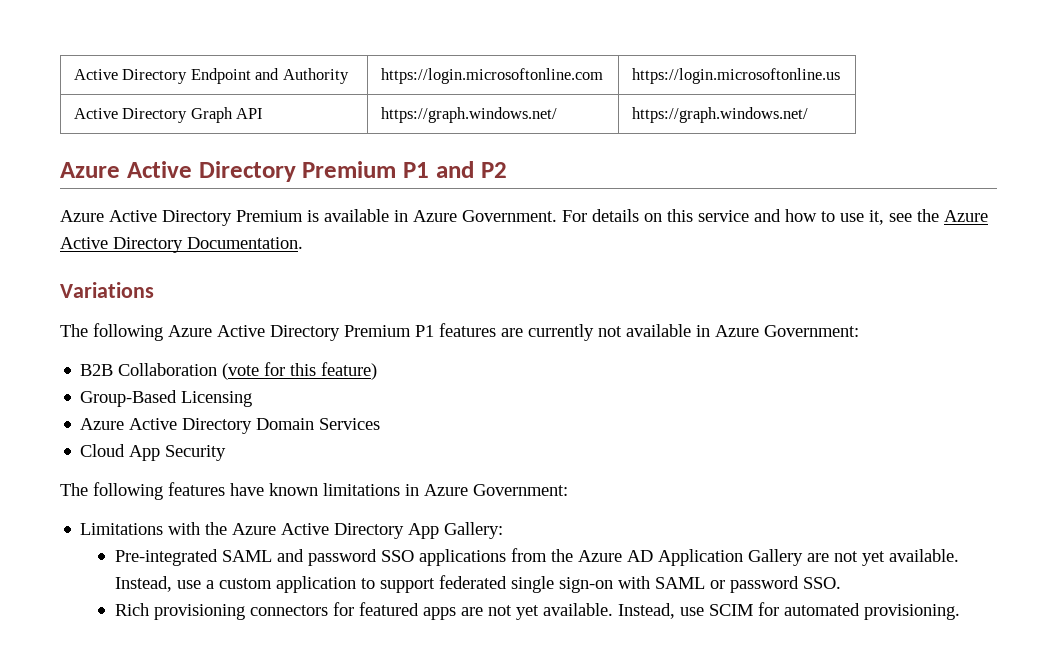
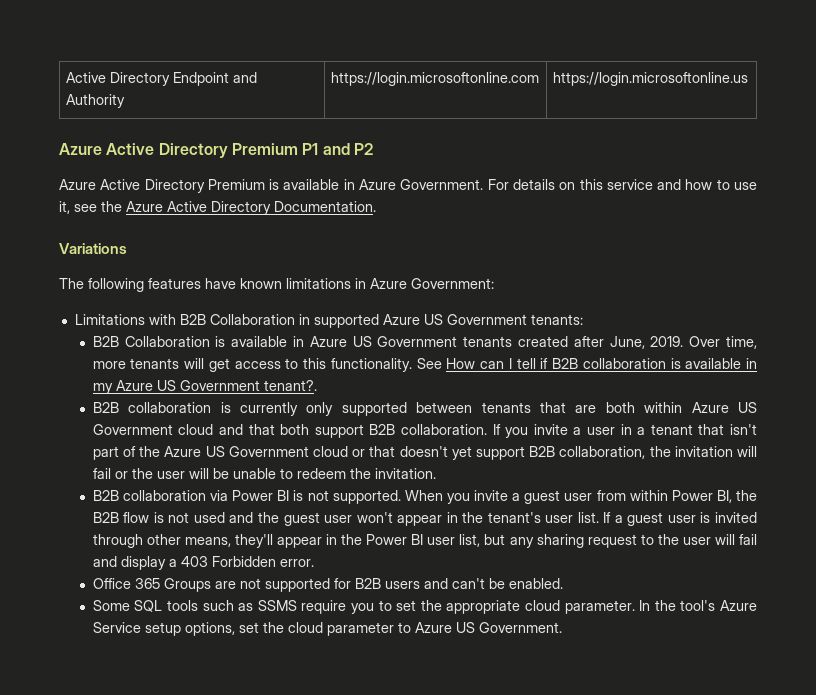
- Active Directory Graph API | https://graph.windows.net/ | https://graph.windows.net/
- The following Azure Active Directory Premium P1 features are currently not available in Azure Government:
- B2B Collaboration (vote for this feature)
- Group-Based Licensing
- Azure Active Directory Domain Services
- Cloud App Security
- Limitations with the Azure Active Directory App Gallery:
- Pre-integrated SAML and password SSO applications from the Azure AD Application Gallery are not yet available. Instead, use a custom application to support federated single sign-on with SAML or password SSO.
- Rich provisioning connectors for featured apps are not yet available. Instead, use SCIM for automated provisioning.
+ Limitations with B2B Collaboration in supported Azure US Government tenants:
+ B2B Collaboration is available in Azure US Government tenants created after June, 2019. Over time, more tenants will get access to this functionality. See How can I tell if B2B collaboration is available in my Azure US Government tenant?.
+ B2B collaboration is currently only supported between tenants that are both within Azure US Government cloud and that both support B2B collaboration. If you invite a user in a tenant that isn't part of the Azure US Government cloud or that doesn't yet support B2B collaboration, the invitation will fail or the user will be unable to redeem the invitation.
+ B2B collaboration via Power BI is not supported. When you invite a guest user from within Power BI, the B2B flow is not used and the guest user won't appear in the tenant's user list. If a guest user is invited through other means, they'll appear in the Power BI user list, but any sharing request to the user will fail and display a 403 Forbidden error.
+ Office 365 Groups are not supported for B2B users and can't be enabled.
+ Some SQL tools such as SSMS require you to set the appropriate cloud parameter. In the tool's Azure Service setup options, set the cloud parameter to Azure US Government.

